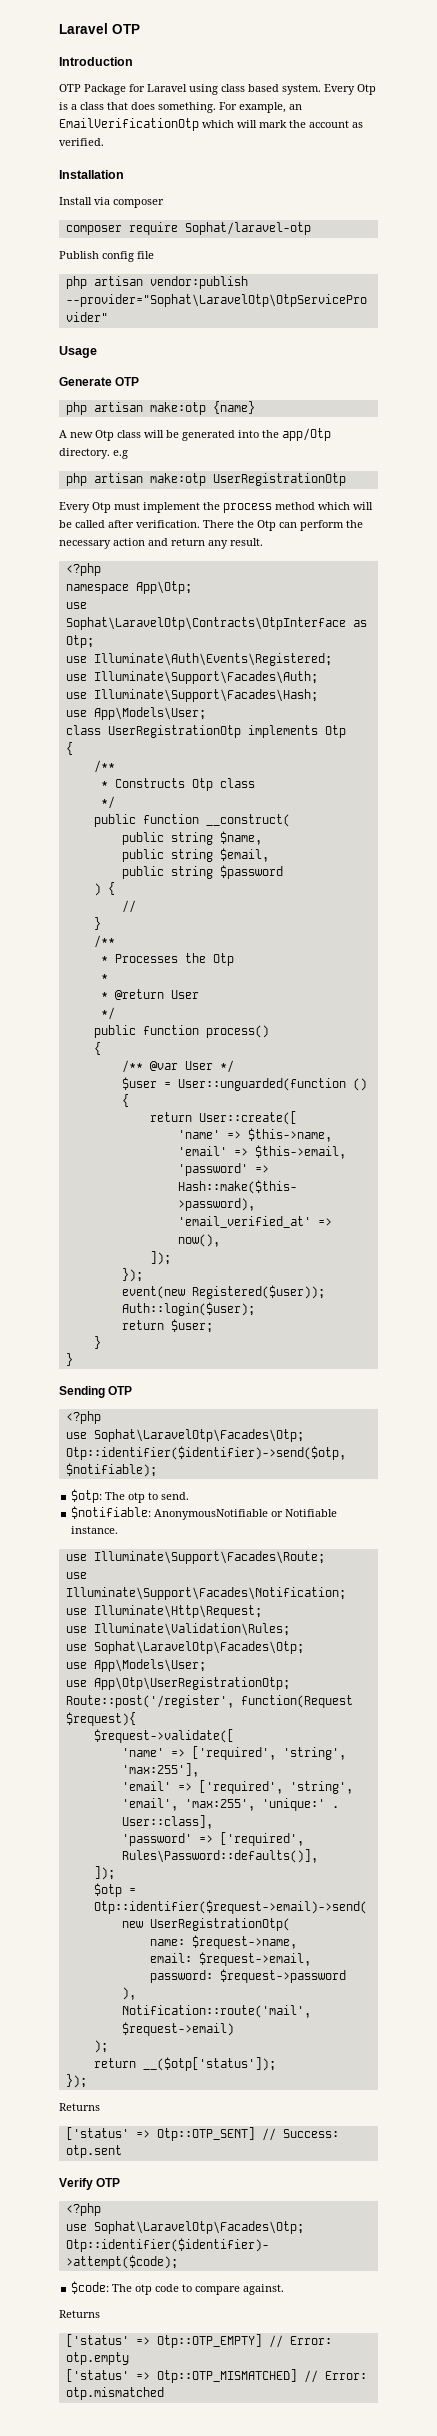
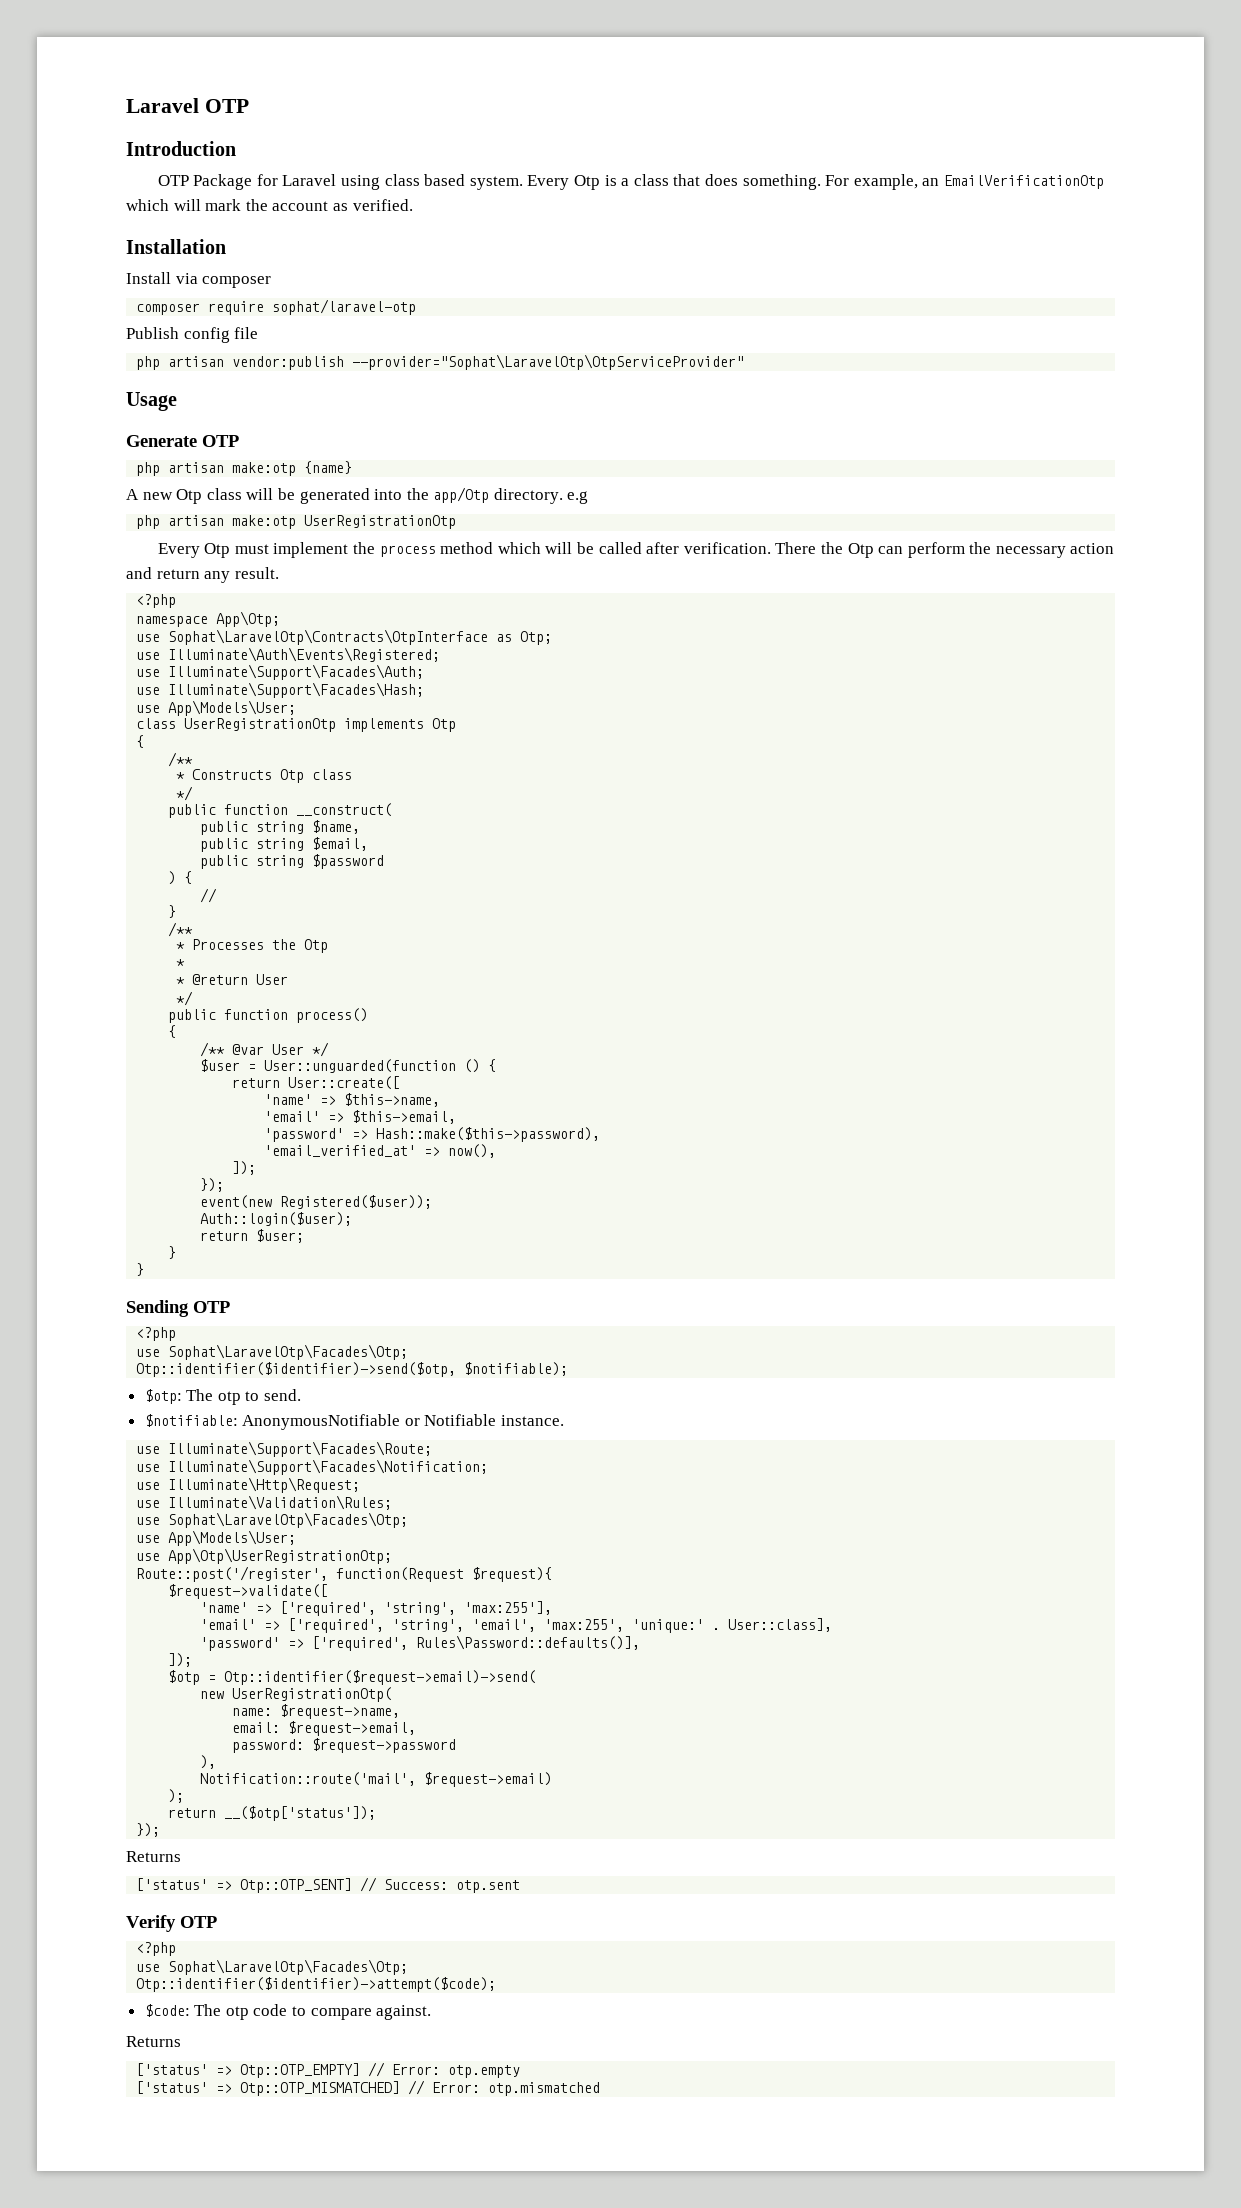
- composer require Sophat/laravel-otp
+ composer require sophat/laravel-otp

